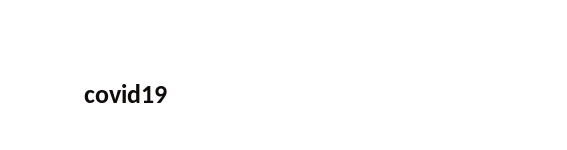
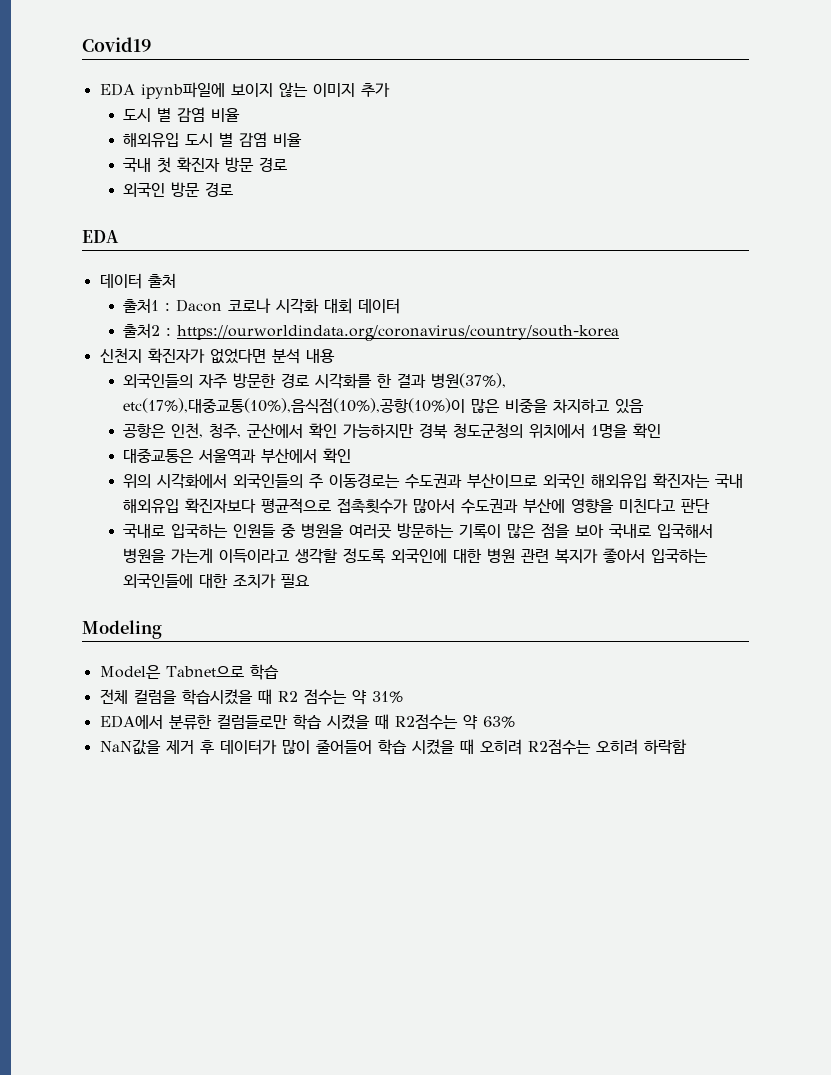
- covid19
+ Covid19
+ EDA ipynb파일에 보이지 않는 이미지 추가
+ 도시 별 감염 비율
+ 해외유입 도시 별 감염 비율
+ 국내 첫 확진자 방문 경로
+ 외국인 방문 경로
+ EDA
+ 데이터 출처
+ 출처1 : Dacon 코로나 시각화 대회 데이터
+ 출처2 : https://ourworldindata.org/coronavirus/country/south-korea
+ 신천지 확진자가 없었다면 분석 내용
+ 외국인들의 자주 방문한 경로 시각화를 한 결과 병원(37%), etc(17%),대중교통(10%),음식점(10%),공항(10%)이 많은 비중을 차지하고 있음
+ 공항은 인천, 청주, 군산에서 확인 가능하지만 경북 청도군청의 위치에서 1명을 확인
+ 대중교통은 서울역과 부산에서 확인
+ 위의 시각화에서 외국인들의 주 이동경로는 수도권과 부산이므로 외국인 해외유입 확진자는 국내 해외유입 확진자보다 평균적으로 접촉횟수가 많아서 수도권과 부산에 영향을 미친다고 판단
+ 국내로 입국하는 인원들 중 병원을 여러곳 방문하는 기록이 많은 점을 보아 국내로 입국해서 병원을 가는게 이득이라고 생각할 정도록 외국인에 대한 병원 관련 복지가 좋아서 입국하는 외국인들에 대한 조치가 필요
+ Modeling
+ Model은 Tabnet으로 학습
+ 전체 컬럼을 학습시켰을 때 R2 점수는 약 31%
+ EDA에서 분류한 컬럼들로만 학습 시켰을 때 R2점수는 약 63%
+ NaN값을 제거 후 데이터가 많이 줄어들어 학습 시켰을 때 오히려 R2점수는 오히려 하락함

